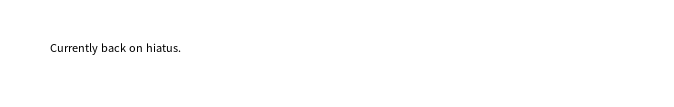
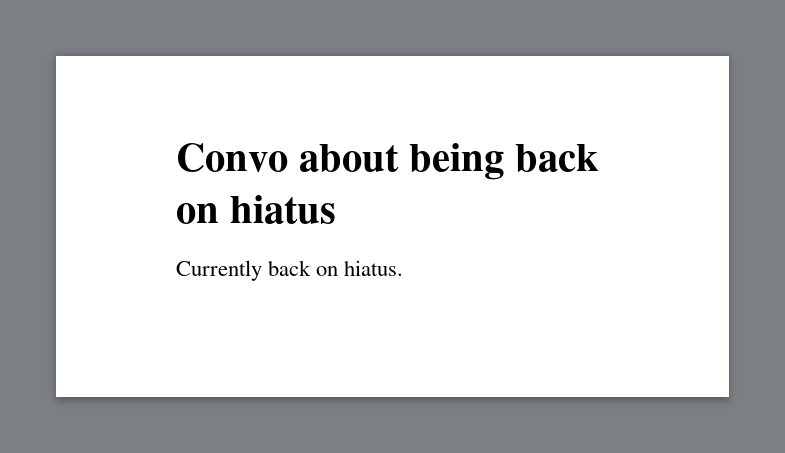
+ Convo about being back on hiatus

